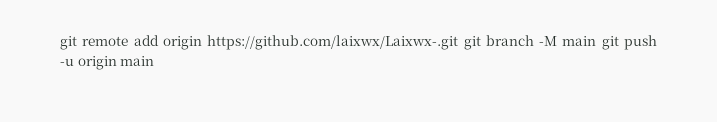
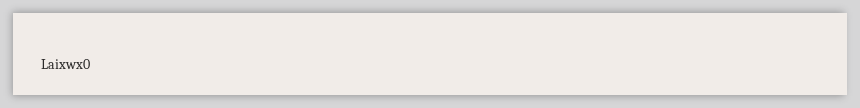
- git remote add origin https://github.com/laixwx/Laixwx-.git git branch -M main git push -u origin main
+ Laixwx0

